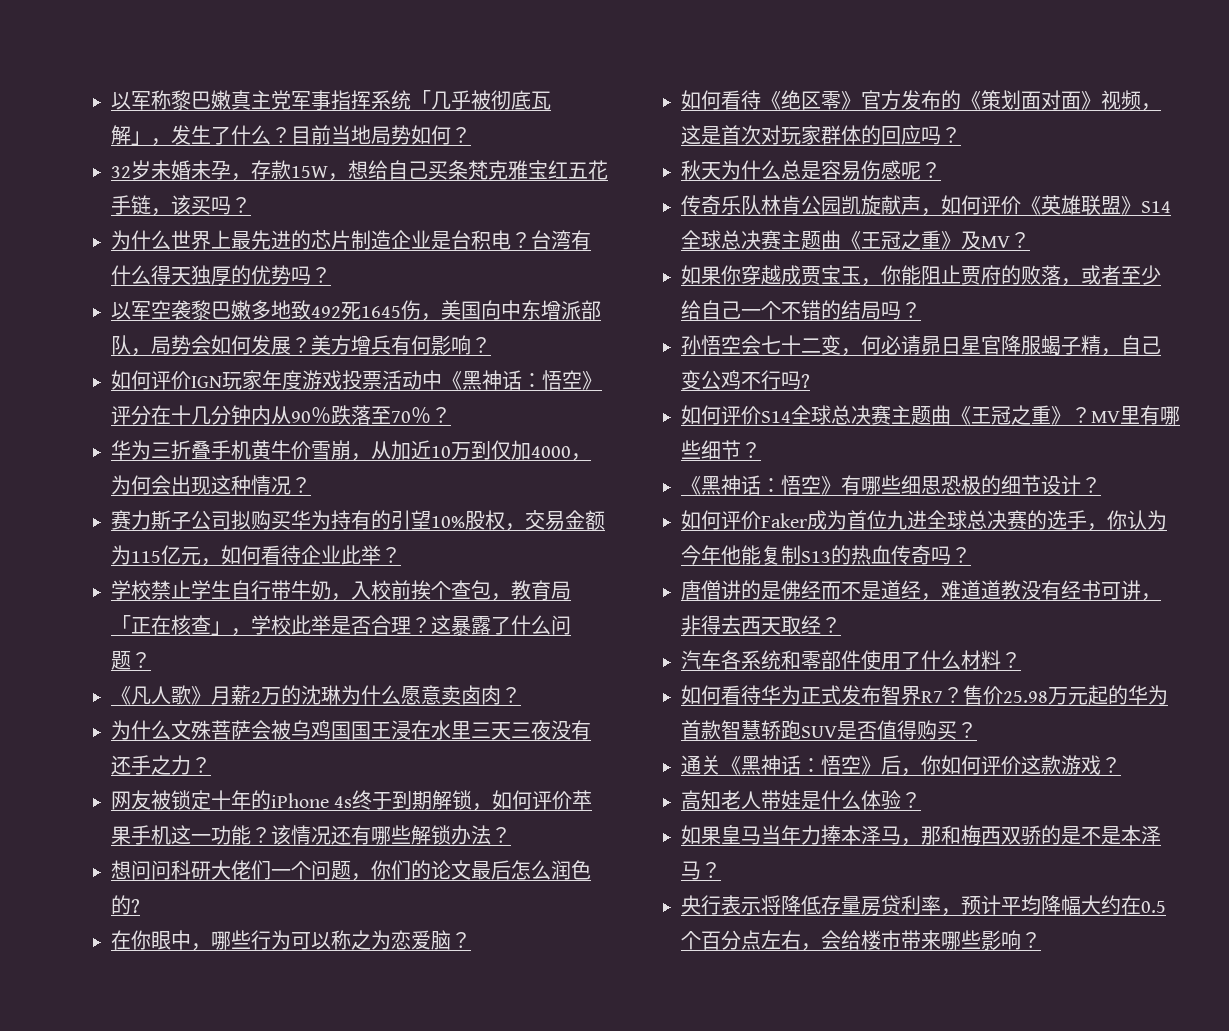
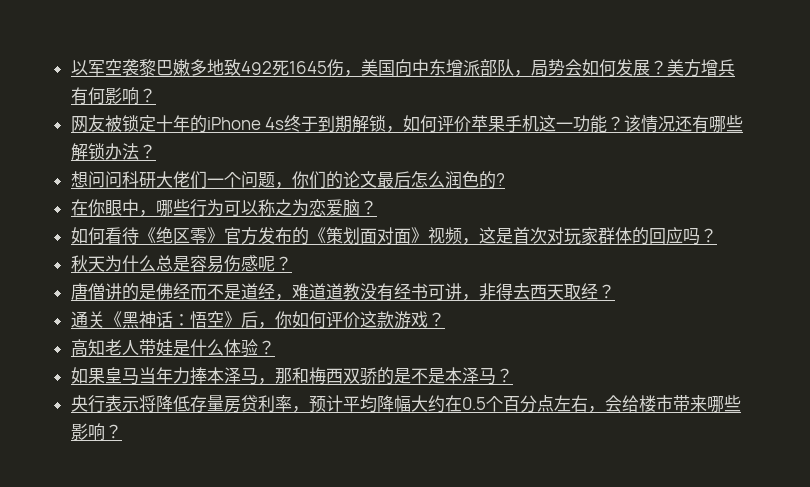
- 以军称黎巴嫩真主党军事指挥系统「几乎被彻底瓦解」，发生了什么？目前当地局势如何？
- 32岁未婚未孕，存款15W，想给自己买条梵克雅宝红五花手链，该买吗？
- 为什么世界上最先进的芯片制造企业是台积电？台湾有什么得天独厚的优势吗？
- 如何评价IGN玩家年度游戏投票活动中《黑神话：悟空》评分在十几分钟内从90％跌落至70％？
- 华为三折叠手机黄牛价雪崩，从加近10万到仅加4000，为何会出现这种情况？
- 赛力斯子公司拟购买华为持有的引望10%股权，交易金额为115亿元，如何看待企业此举？
- 学校禁止学生自行带牛奶，入校前挨个查包，教育局「正在核查」，学校此举是否合理？这暴露了什么问题？
- 《凡人歌》月薪2万的沈琳为什么愿意卖卤肉？
- 为什么文殊菩萨会被乌鸡国国王浸在水里三天三夜没有还手之力？
- 传奇乐队林肯公园凯旋献声，如何评价《英雄联盟》S14全球总决赛主题曲《王冠之重》及MV？
- 如果你穿越成贾宝玉，你能阻止贾府的败落，或者至少给自己一个不错的结局吗？
- 孙悟空会七十二变，何必请昴日星官降服蝎子精，自己变公鸡不行吗?
- 如何评价S14全球总决赛主题曲《王冠之重》？MV里有哪些细节？
- 《黑神话：悟空》有哪些细思恐极的细节设计？
- 如何评价Faker成为首位九进全球总决赛的选手，你认为今年他能复制S13的热血传奇吗？
- 汽车各系统和零部件使用了什么材料？
- 如何看待华为正式发布智界R7？售价25.98万元起的华为首款智慧轿跑SUV是否值得购买？

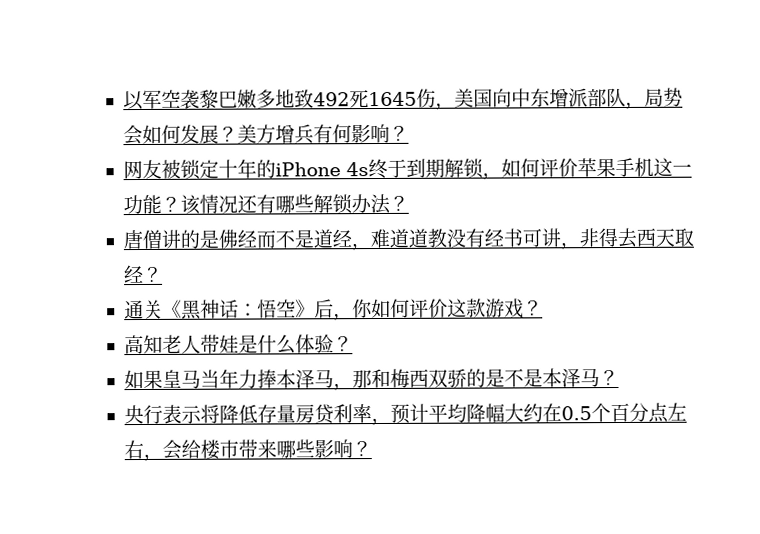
- 想问问科研大佬们一个问题，你们的论文最后怎么润色的?
- 在你眼中，哪些行为可以称之为恋爱脑？
- 如何看待《绝区零》官方发布的《策划面对面》视频，这是首次对玩家群体的回应吗？
- 秋天为什么总是容易伤感呢？

